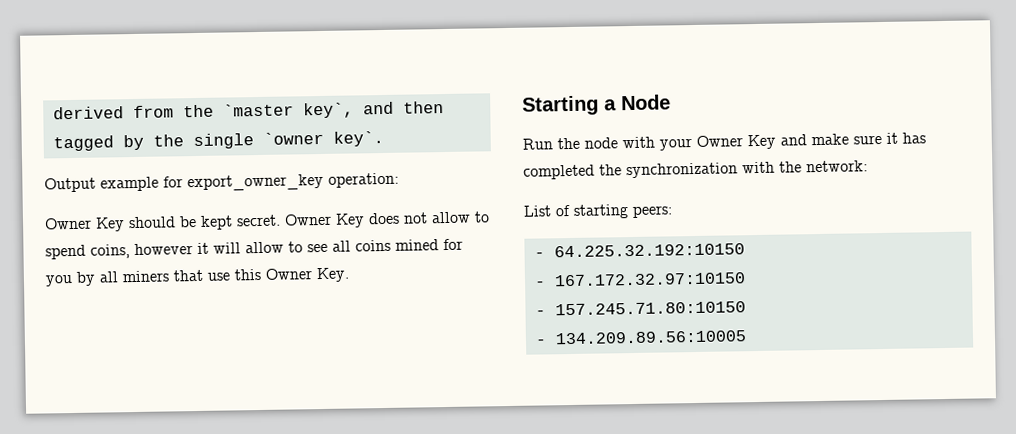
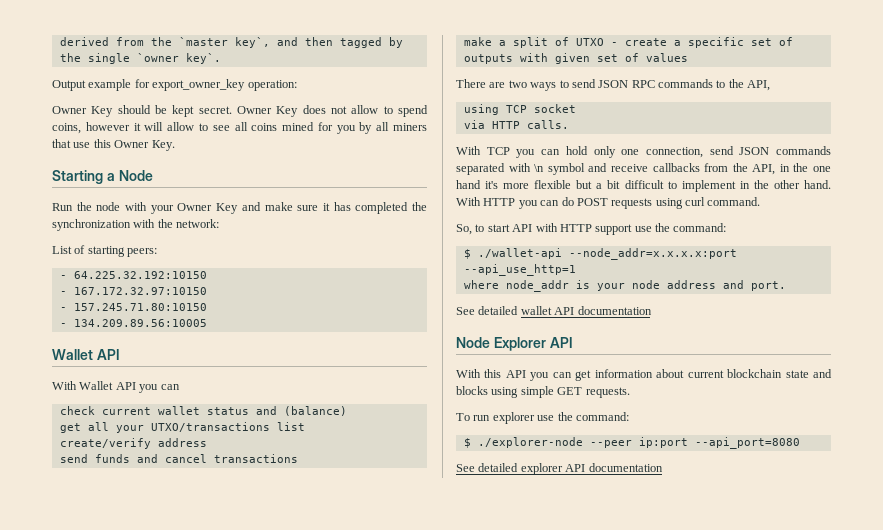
  - 134.209.89.56:10005
+ Wallet API
+ With Wallet API you can
+ check current wallet status and (balance)
+ get all your UTXO/transactions list
+ create/verify address
+ send funds and cancel transactions
+ make a split of UTXO - create a specific set of outputs with given set of values
+ There are two ways to send JSON RPC commands to the API,
+ using TCP socket
+ via HTTP calls.
+ With TCP you can hold only one connection, send JSON commands separated with \n symbol and receive callbacks from the API, in the one hand it's more flexible but a bit difficult to implement in the other hand. With HTTP you can do POST requests using curl command.
+ So, to start API with HTTP support use the command:
+ $ ./wallet-api --node_addr=x.x.x.x:port --api_use_http=1
+ where node_addr is your node address and port.
+ See detailed wallet API documentation
+ Node Explorer API
+ With this API you can get information about current blockchain state and blocks using simple GET requests.
+ To run explorer use the command:
+ $ ./explorer-node --peer ip:port --api_port=8080
+ See detailed explorer API documentation

